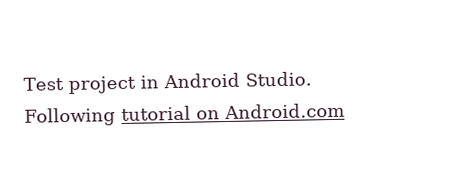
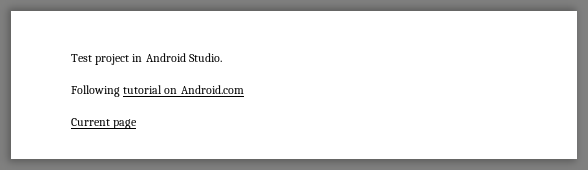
+ Current page

